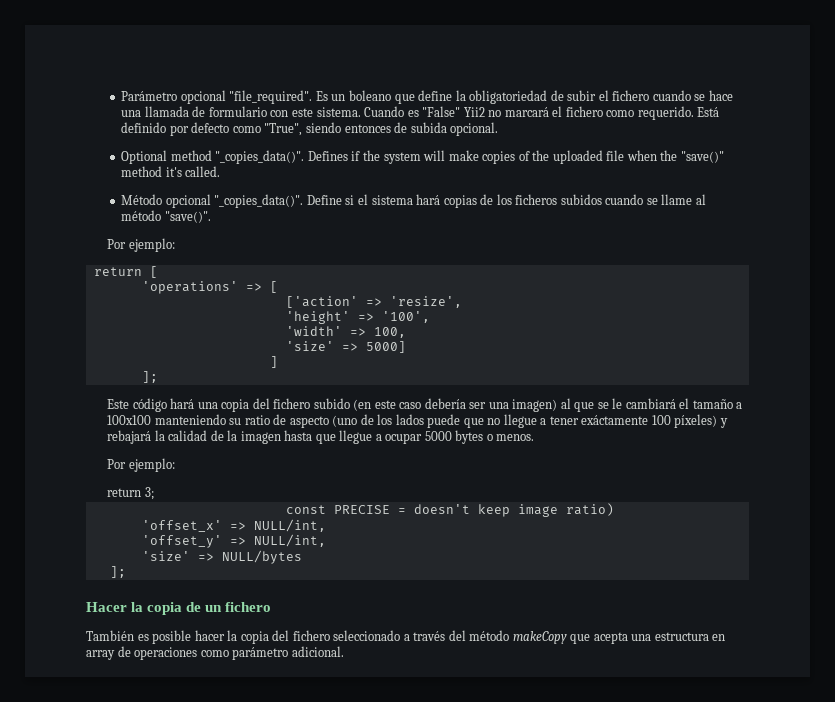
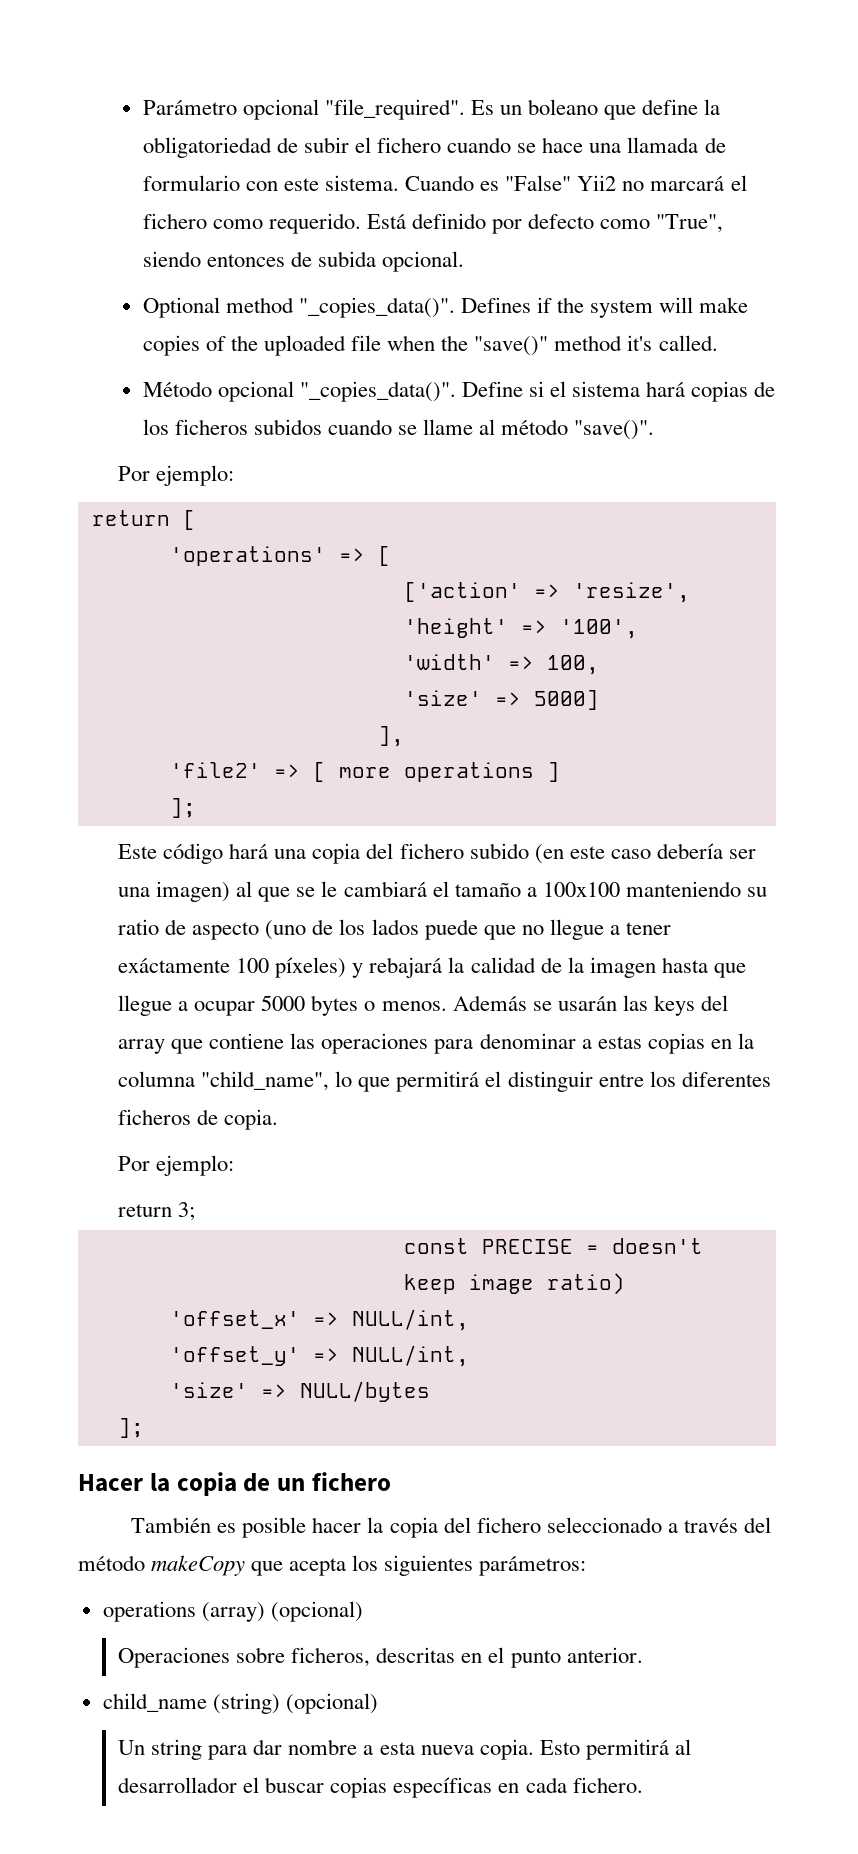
- ]
+ ],
+ 'file2' => [ more operations ]
+ Además se usarán las keys del array que contiene las operaciones para denominar a estas copias en la columna "child_name", lo que permitirá el distinguir entre los diferentes ficheros de copia.
- También es posible hacer la copia del fichero seleccionado a través del método makeCopy que acepta una estructura en array de operaciones como parámetro adicional.
+ También es posible hacer la copia del fichero seleccionado a través del método makeCopy que acepta los siguientes parámetros:
+ operations (array) (opcional)
+ Operaciones sobre ficheros, descritas en el punto anterior.
+ child_name (string) (opcional)
+ Un string para dar nombre a esta nueva copia. Esto permitirá al desarrollador el buscar copias específicas en cada fichero.

